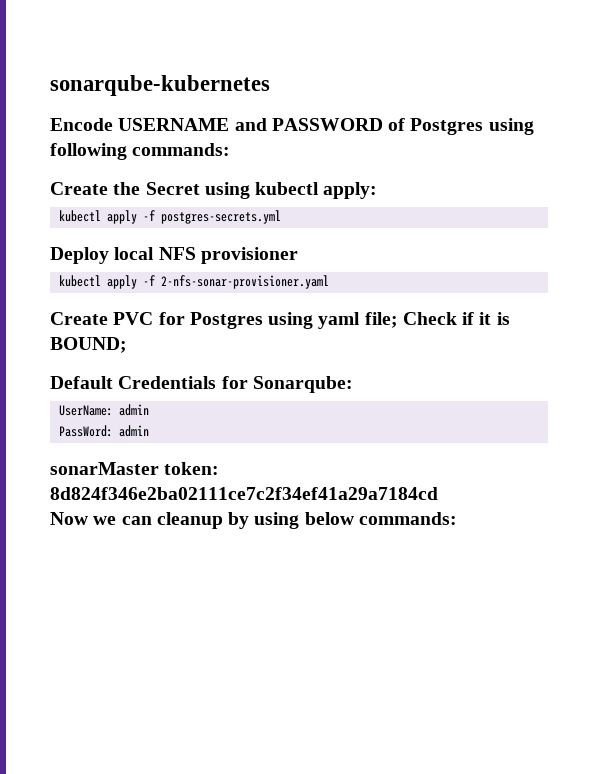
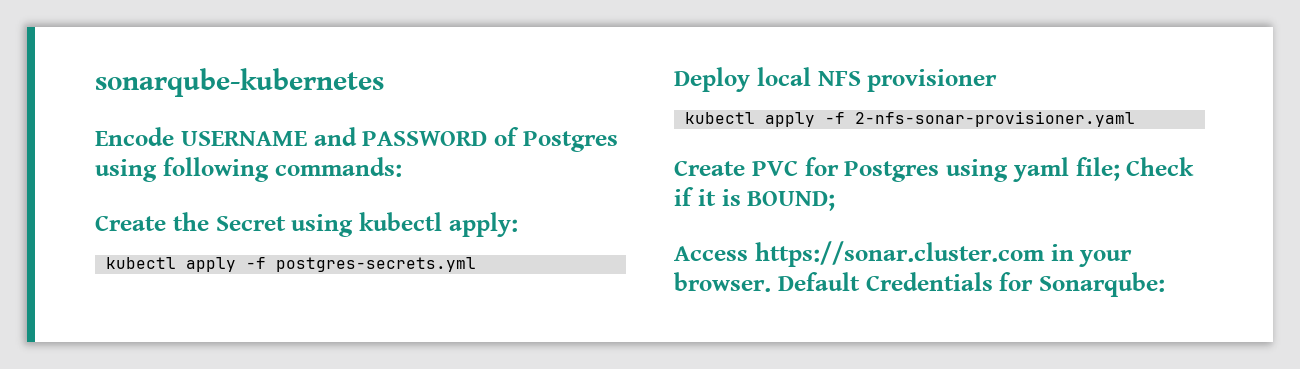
+ Access https://sonar.cluster.com in your browser.
- UserName: admin
- PassWord: admin
- sonarMaster token: 8d824f346e2ba02111ce7c2f34ef41a29a7184cd
- Now we can cleanup by using below commands:

